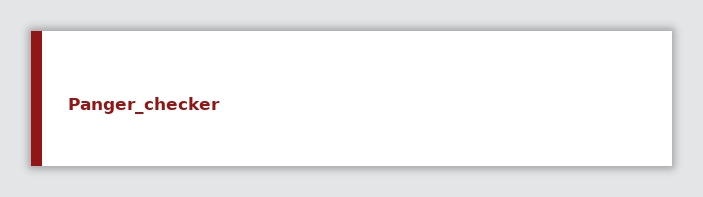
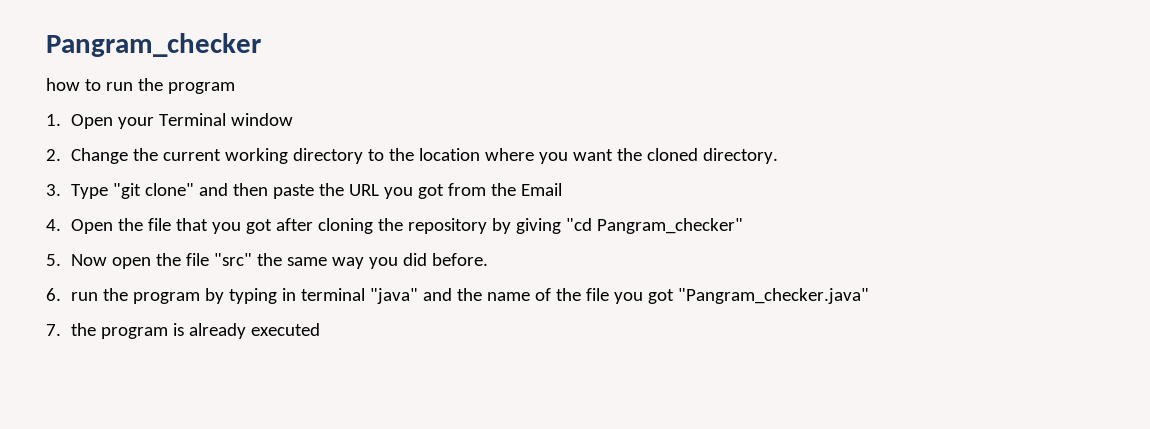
- Panger_checker
+ Pangram_checker
+ how to run the program
+ 1. Open your Terminal window
+ 2. Change the current working directory to the location where you want the cloned directory.
+ 3. Type "git clone" and then paste the URL you got from the Email
+ 4. Open the file that you got after cloning the repository by giving "cd Pangram_checker"
+ 5. Now open the file "src" the same way you did before.
+ 6. run the program by typing in terminal "java" and the name of the file you got "Pangram_checker.java"
+ 7. the program is already executed

